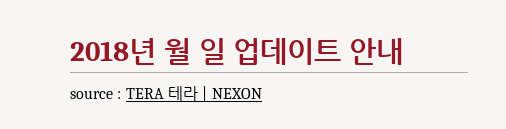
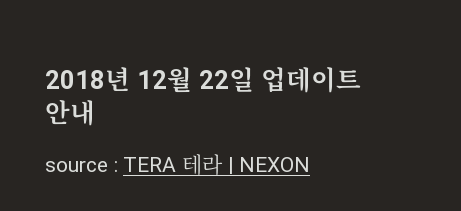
- 2018년 월 일 업데이트 안내
+ 2018년 12월 22일 업데이트 안내

